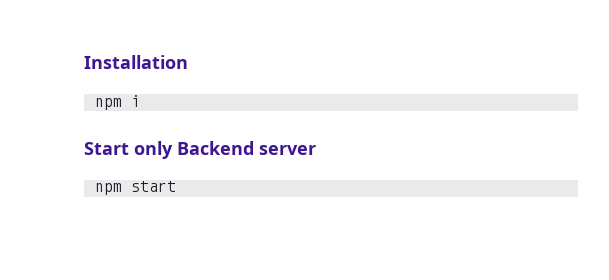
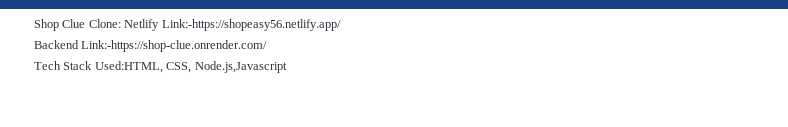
- Installation
- npm i
- Start only Backend server
- npm start
+ Shop Clue Clone: Netlify Link:-https://shopeasy56.netlify.app/
+ Backend Link:-https://shop-clue.onrender.com/
+ Tech Stack Used:HTML, CSS, Node.js,Javascript

